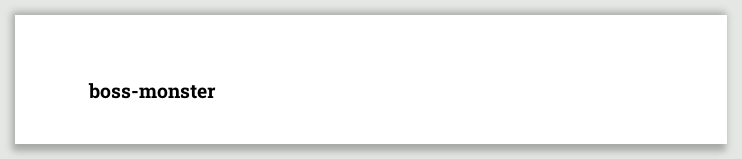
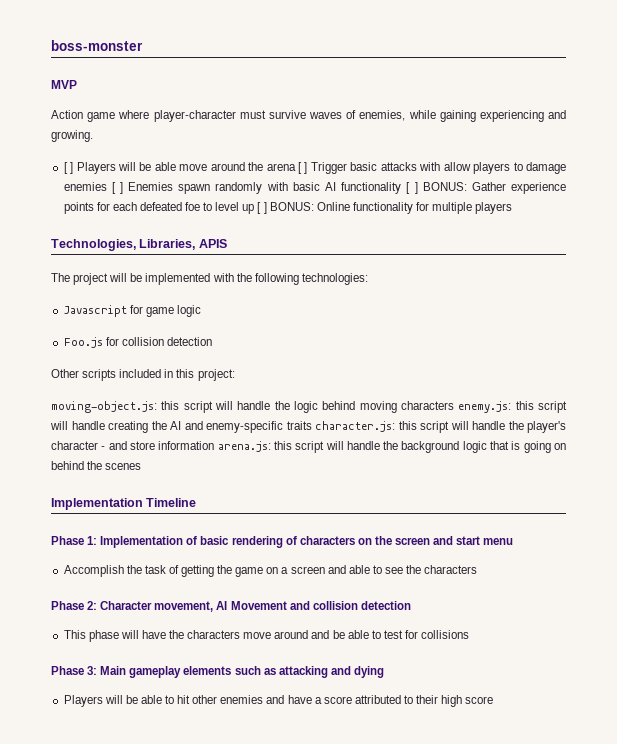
+ MVP
+ Action game where player-character must survive waves of enemies, while gaining experiencing and growing.
+ [ ] Players will be able move around the arena [ ] Trigger basic attacks with allow players to damage enemies [ ] Enemies spawn randomly with basic AI functionality [ ] BONUS: Gather experience points for each defeated foe to level up [ ] BONUS: Online functionality for multiple players
+ Technologies, Libraries, APIS
+ The project will be implemented with the following technologies:
+ Javascript for game logic
+ Foo.js for collision detection
+ Other scripts included in this project:
+ moving-object.js: this script will handle the logic behind moving characters enemy.js: this script will handle creating the AI and enemy-specific traits character.js: this script will handle the player's character - and store information arena.js: this script will handle the background logic that is going on behind the scenes
+ Implementation Timeline
+ Phase 1: Implementation of basic rendering of characters on the screen and start menu
+ Accomplish the task of getting the game on a screen and able to see the characters
+ Phase 2: Character movement, AI Movement and collision detection
+ This phase will have the characters move around and be able to test for collisions
+ Phase 3: Main gameplay elements such as attacking and dying
+ Players will be able to hit other enemies and have a score attributed to their high score

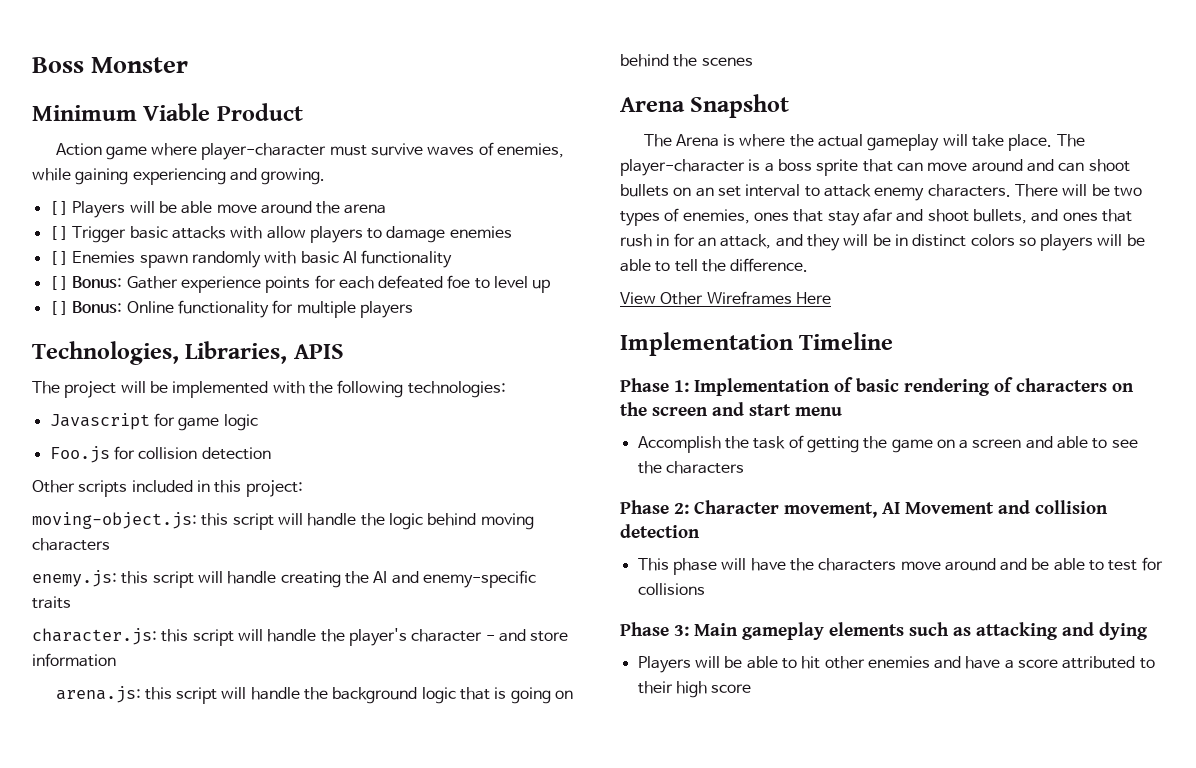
- boss-monster
- MVP
+ Boss Monster
+ Minimum Viable Product
- [ ] Players will be able move around the arena [ ] Trigger basic attacks with allow players to damage enemies [ ] Enemies spawn randomly with basic AI functionality [ ] BONUS: Gather experience points for each defeated foe to level up [ ] BONUS: Online functionality for multiple players
+ [ ] Players will be able move around the arena
+ [ ] Trigger basic attacks with allow players to damage enemies
+ [ ] Enemies spawn randomly with basic AI functionality
+ [ ] Bonus: Gather experience points for each defeated foe to level up
+ [ ] Bonus: Online functionality for multiple players
- moving-object.js: this script will handle the logic behind moving characters enemy.js: this script will handle creating the AI and enemy-specific traits character.js: this script will handle the player's character - and store information arena.js: this script will handle the background logic that is going on behind the scenes
+ moving-object.js: this script will handle the logic behind moving characters
+ enemy.js: this script will handle creating the AI and enemy-specific traits
+ character.js: this script will handle the player's character - and store information
+ arena.js: this script will handle the background logic that is going on behind the scenes
+ Arena Snapshot
+ The Arena is where the actual gameplay will take place. The player-character is a boss sprite that can move around and can shoot bullets on an set interval to attack enemy characters. There will be two types of enemies, ones that stay afar and shoot bullets, and ones that rush in for an attack, and they will be in distinct colors so players will be able to tell the difference.
+ View Other Wireframes Here

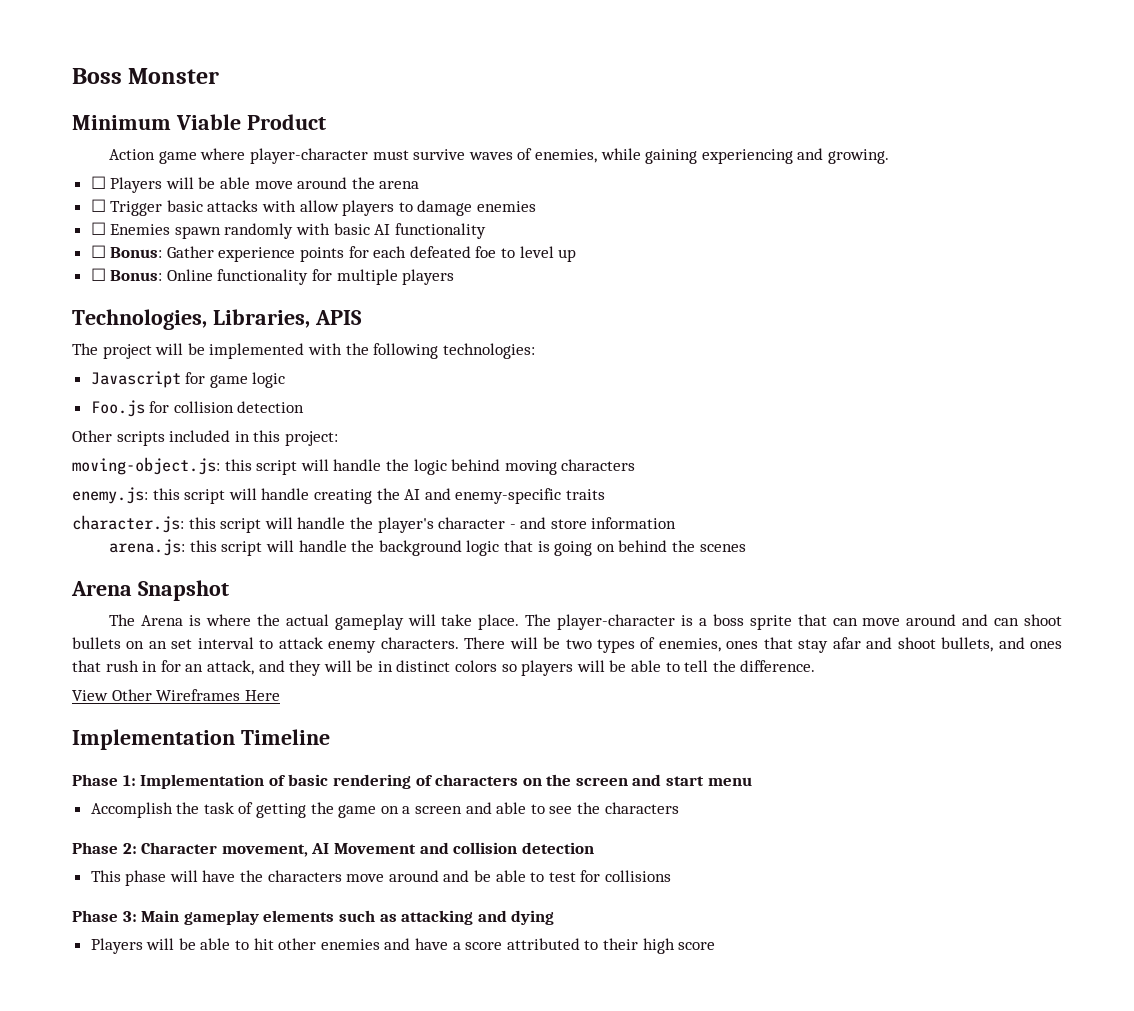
- [ ] Players will be able move around the arena
+ ☐ Players will be able move around the arena
- [ ] Trigger basic attacks with allow players to damage enemies
+ ☐ Trigger basic attacks with allow players to damage enemies
- [ ] Enemies spawn randomly with basic AI functionality
+ ☐ Enemies spawn randomly with basic AI functionality
- [ ] Bonus: Gather experience points for each defeated foe to level up
+ ☐ Bonus: Gather experience points for each defeated foe to level up
- [ ] Bonus: Online functionality for multiple players
+ ☐ Bonus: Online functionality for multiple players

